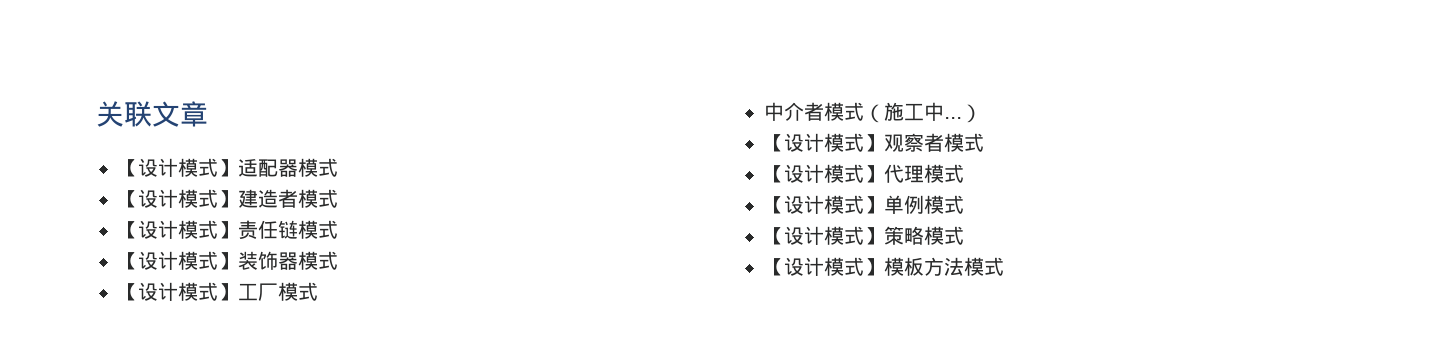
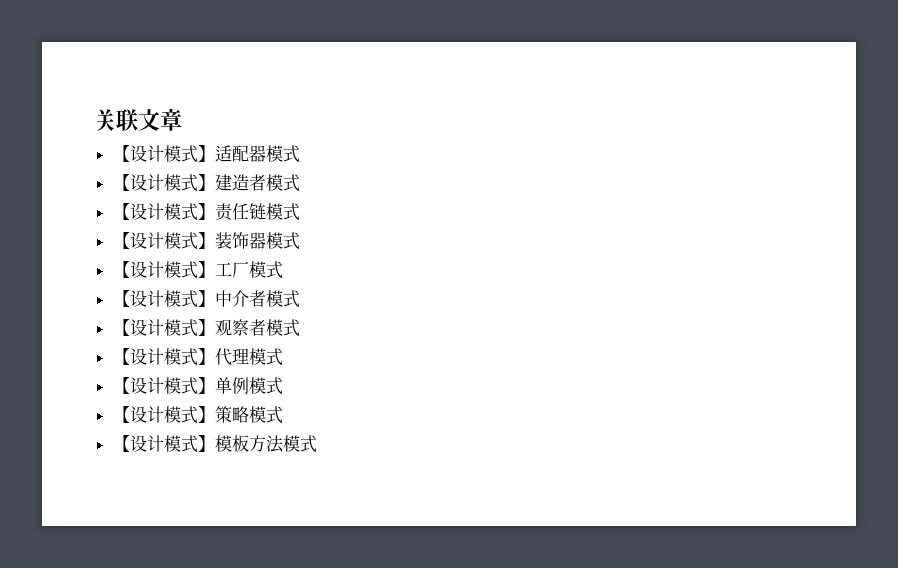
- 中介者模式（施工中...）
+ 【设计模式】中介者模式

